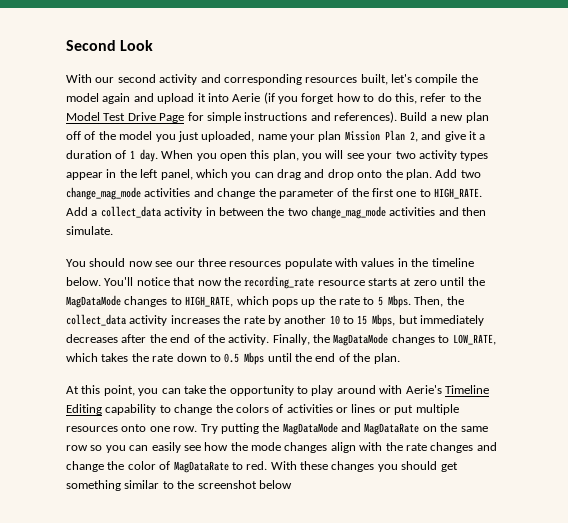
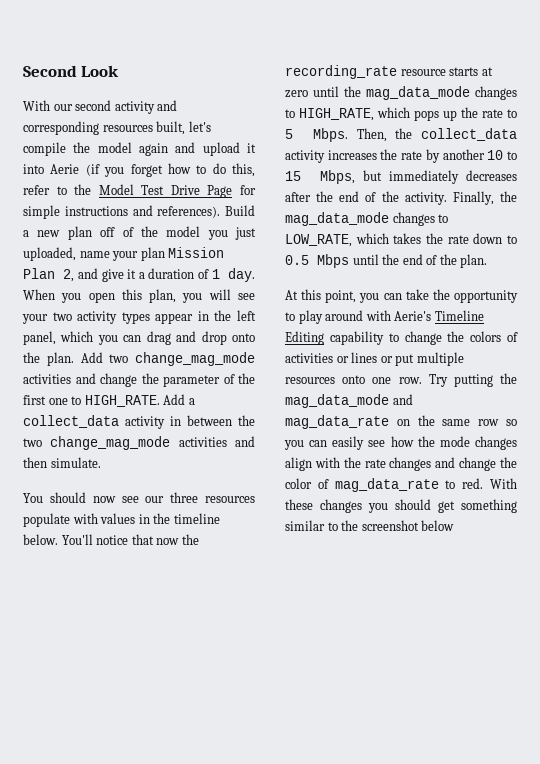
- You'll notice that now the recording_rate resource starts at zero until the MagDataMode changes to HIGH_RATE, which pops up the rate to 5 Mbps.
+ You'll notice that now the recording_rate resource starts at zero until the mag_data_mode changes to HIGH_RATE, which pops up the rate to 5 Mbps.
- Finally, the MagDataMode changes to LOW_RATE, which takes the rate down to 0.5 Mbps until the end of the plan.
+ Finally, the mag_data_mode changes to LOW_RATE, which takes the rate down to 0.5 Mbps until the end of the plan.
- Try putting the MagDataMode and MagDataRate on the same row so you can easily see how the mode changes align with the rate changes and change the color of MagDataRate to red.
+ Try putting the mag_data_mode and mag_data_rate on the same row so you can easily see how the mode changes align with the rate changes and change the color of mag_data_rate to red.

